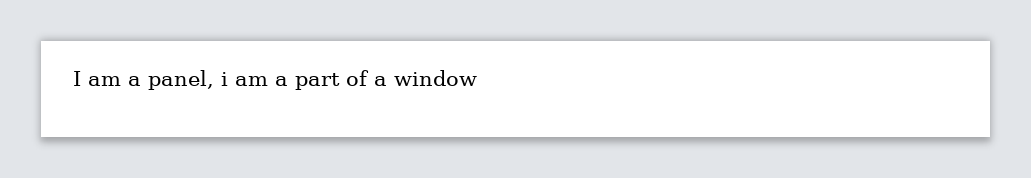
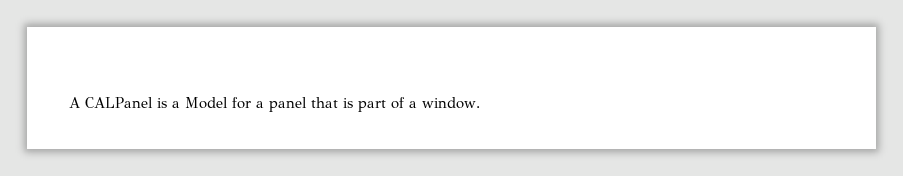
- I am a panel, i am a part of a window
+ A CALPanel is a Model for a panel that is part of a window.

